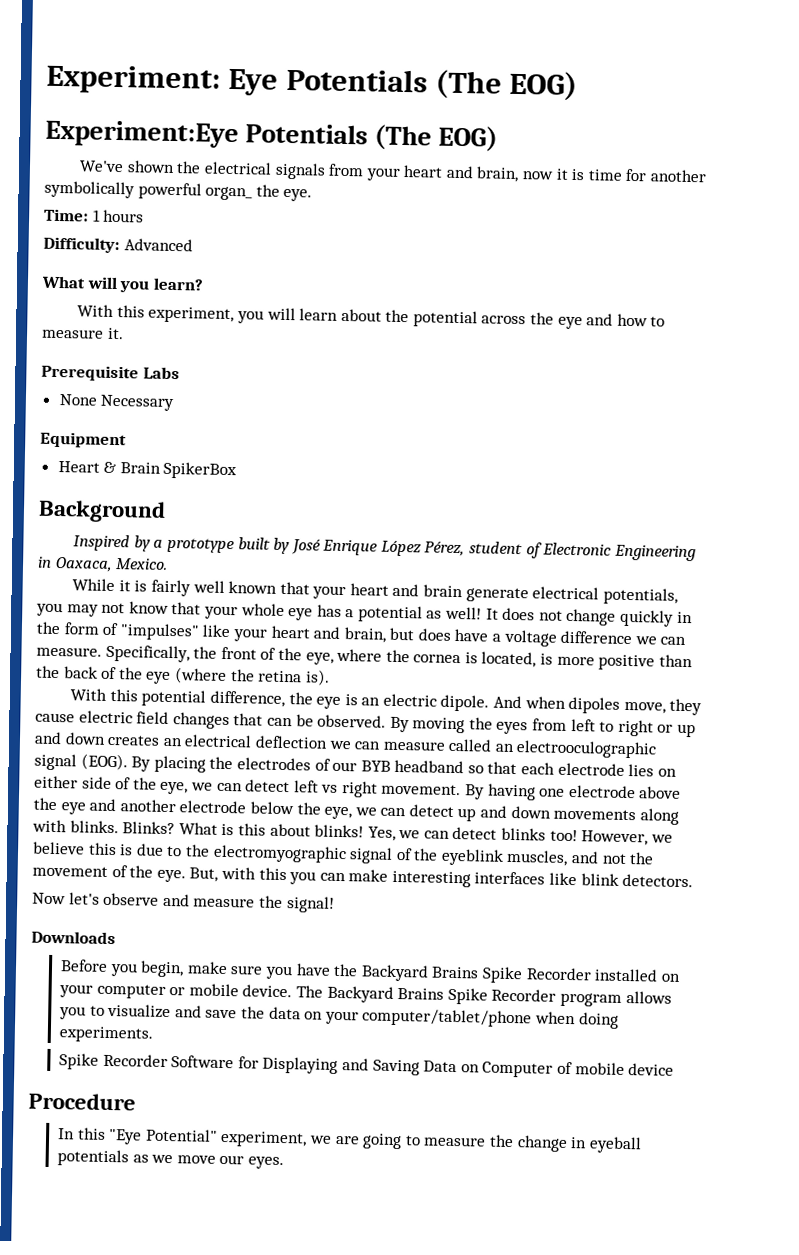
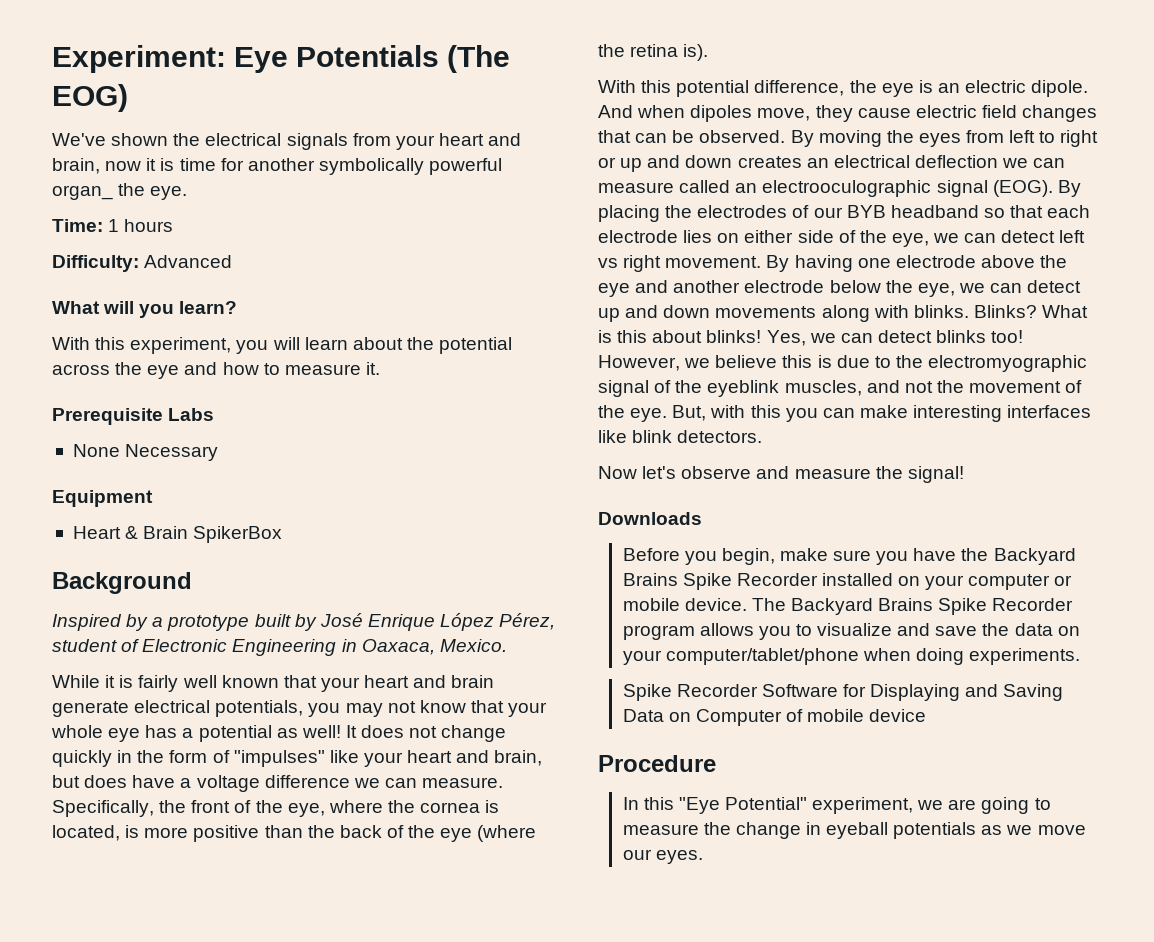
- Experiment:Eye Potentials (The EOG)

